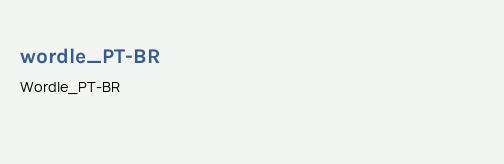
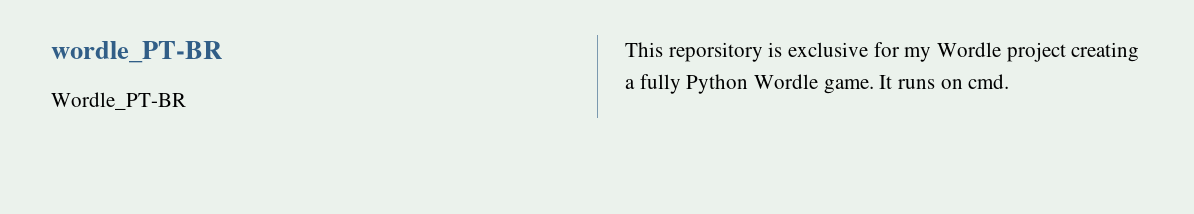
+ This reporsitory is exclusive for my Wordle project creating a fully Python Wordle game. It runs on cmd.

